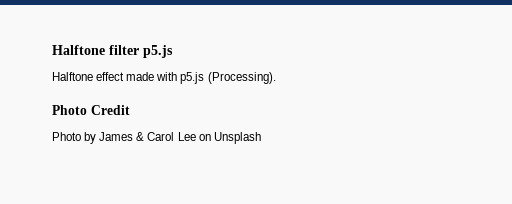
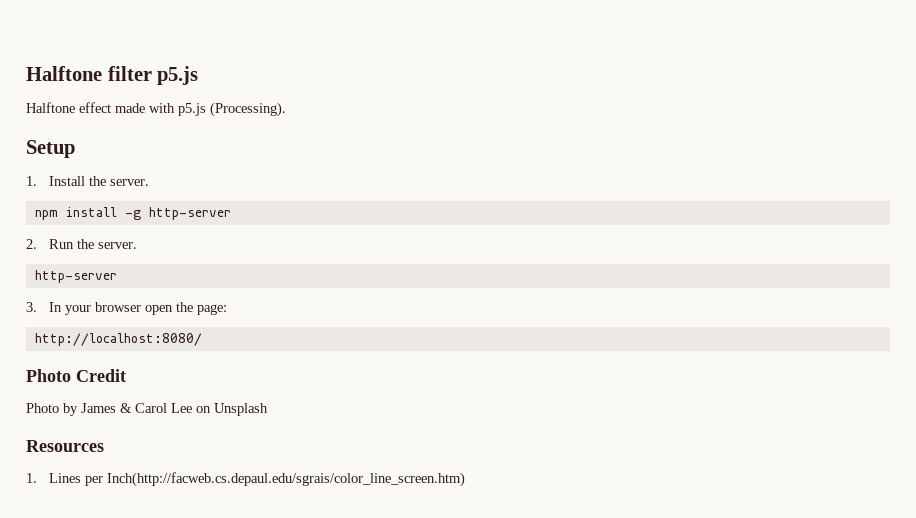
+ Setup
+ 1. Install the server.
+ npm install -g http-server
+ 2. Run the server.
+ http-server
+ 3. In your browser open the page:
+ http://localhost:8080/
+ Resources
+ 1. Lines per Inch(http://facweb.cs.depaul.edu/sgrais/color_line_screen.htm)

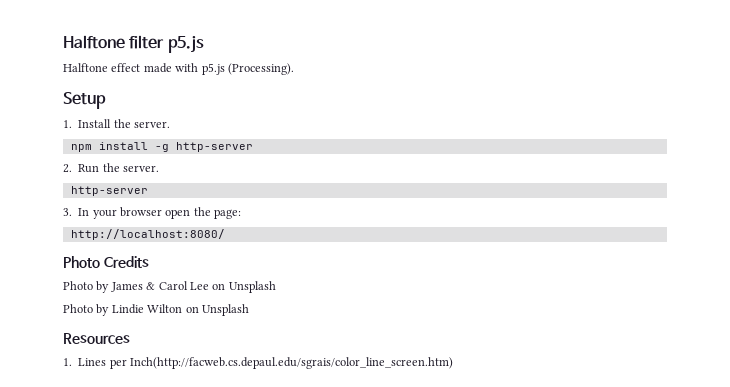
- Photo Credit
+ Photo Credits
+ Photo by Lindie Wilton on Unsplash

